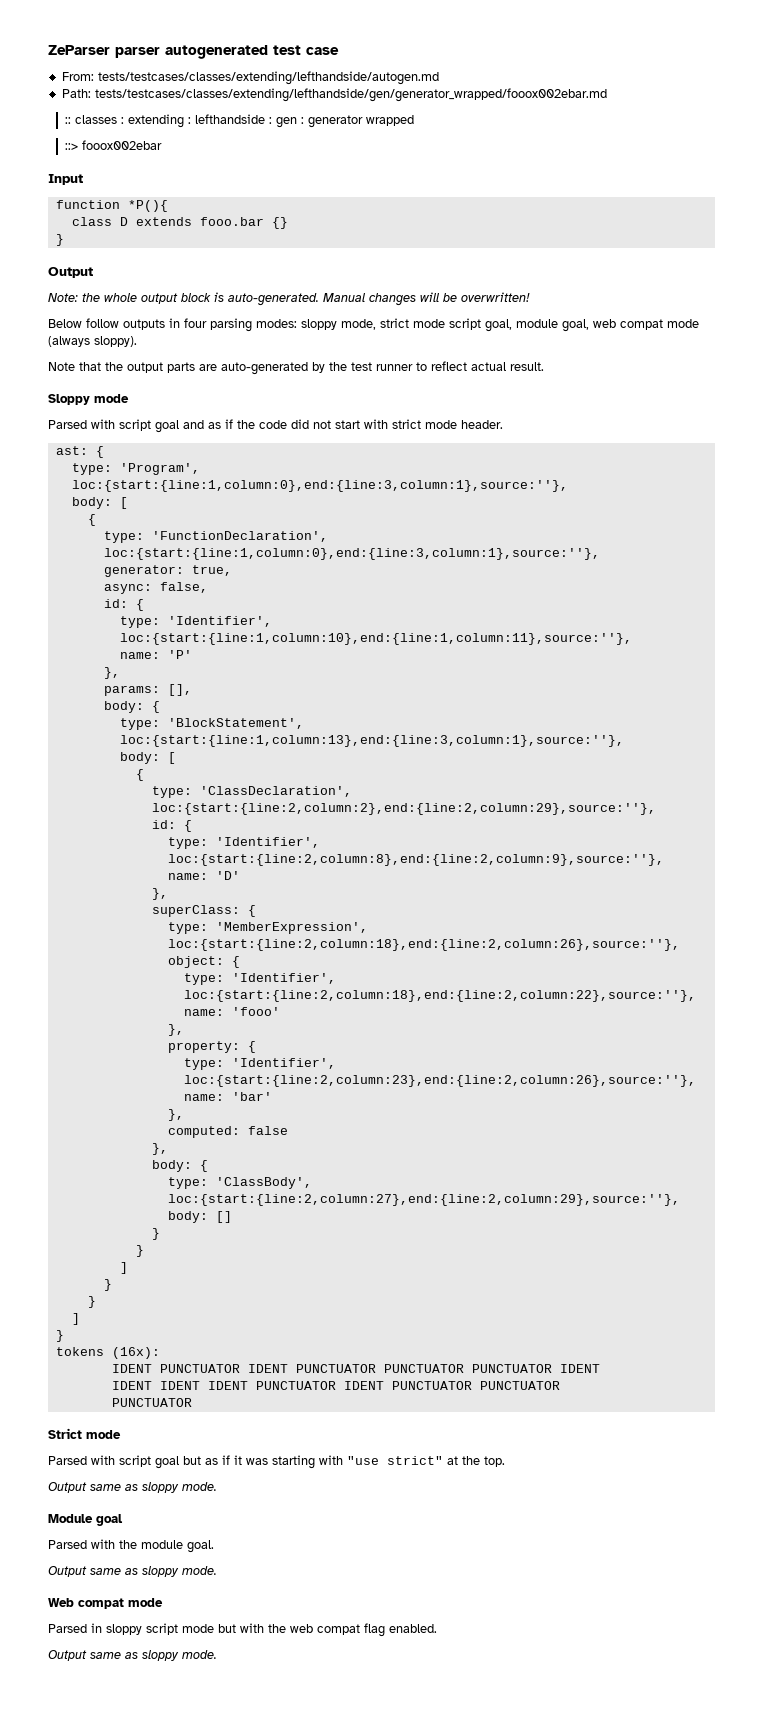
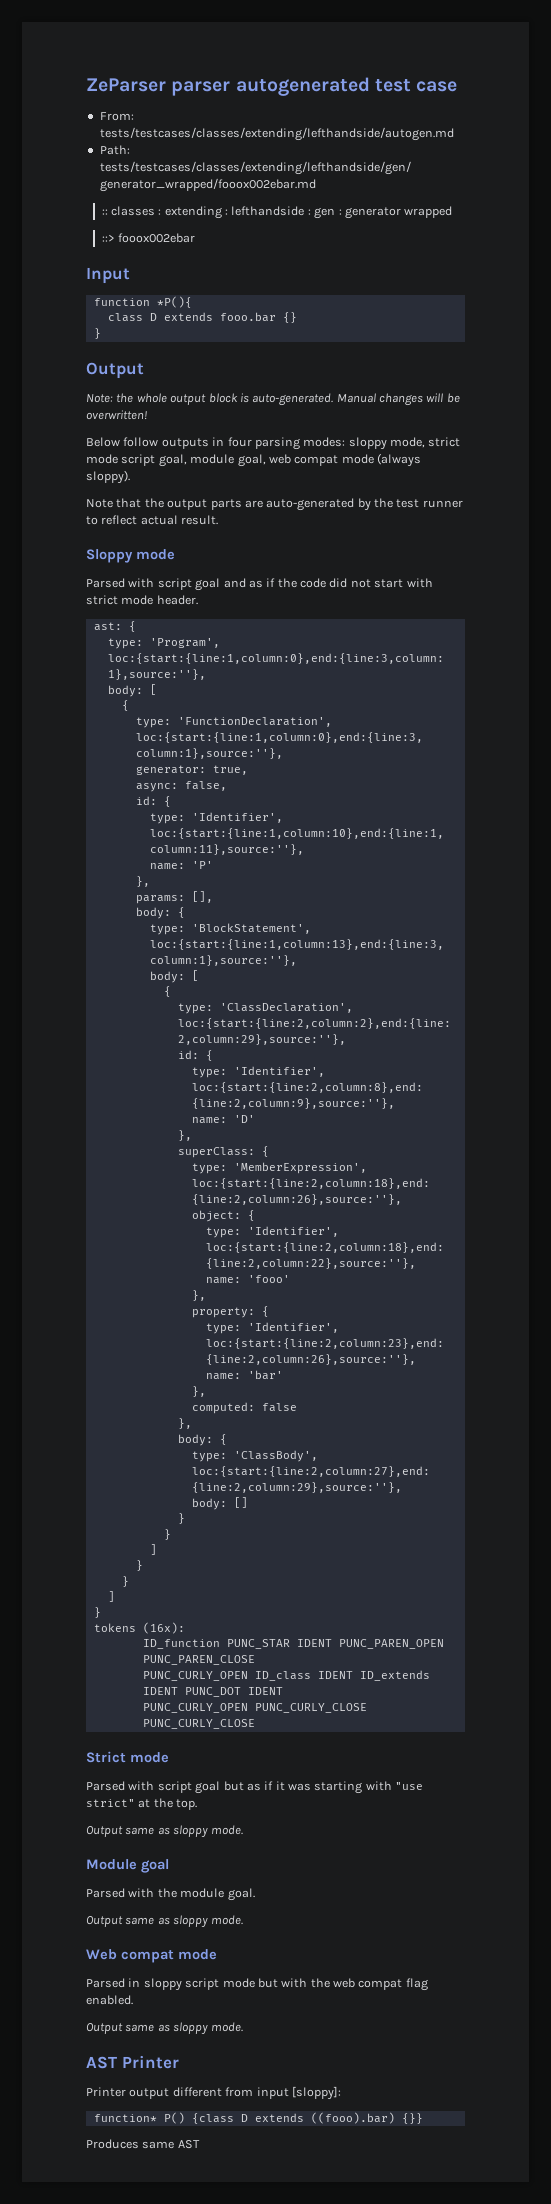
- IDENT PUNCTUATOR IDENT PUNCTUATOR PUNCTUATOR PUNCTUATOR IDENT
- IDENT IDENT IDENT PUNCTUATOR IDENT PUNCTUATOR PUNCTUATOR
- PUNCTUATOR
+ ID_function PUNC_STAR IDENT PUNC_PAREN_OPEN PUNC_PAREN_CLOSE
+ PUNC_CURLY_OPEN ID_class IDENT ID_extends IDENT PUNC_DOT IDENT
+ PUNC_CURLY_OPEN PUNC_CURLY_CLOSE PUNC_CURLY_CLOSE
+ AST Printer
+ Printer output different from input [sloppy]:
+ function* P() {class D extends ((fooo).bar) {}}
+ Produces same AST

